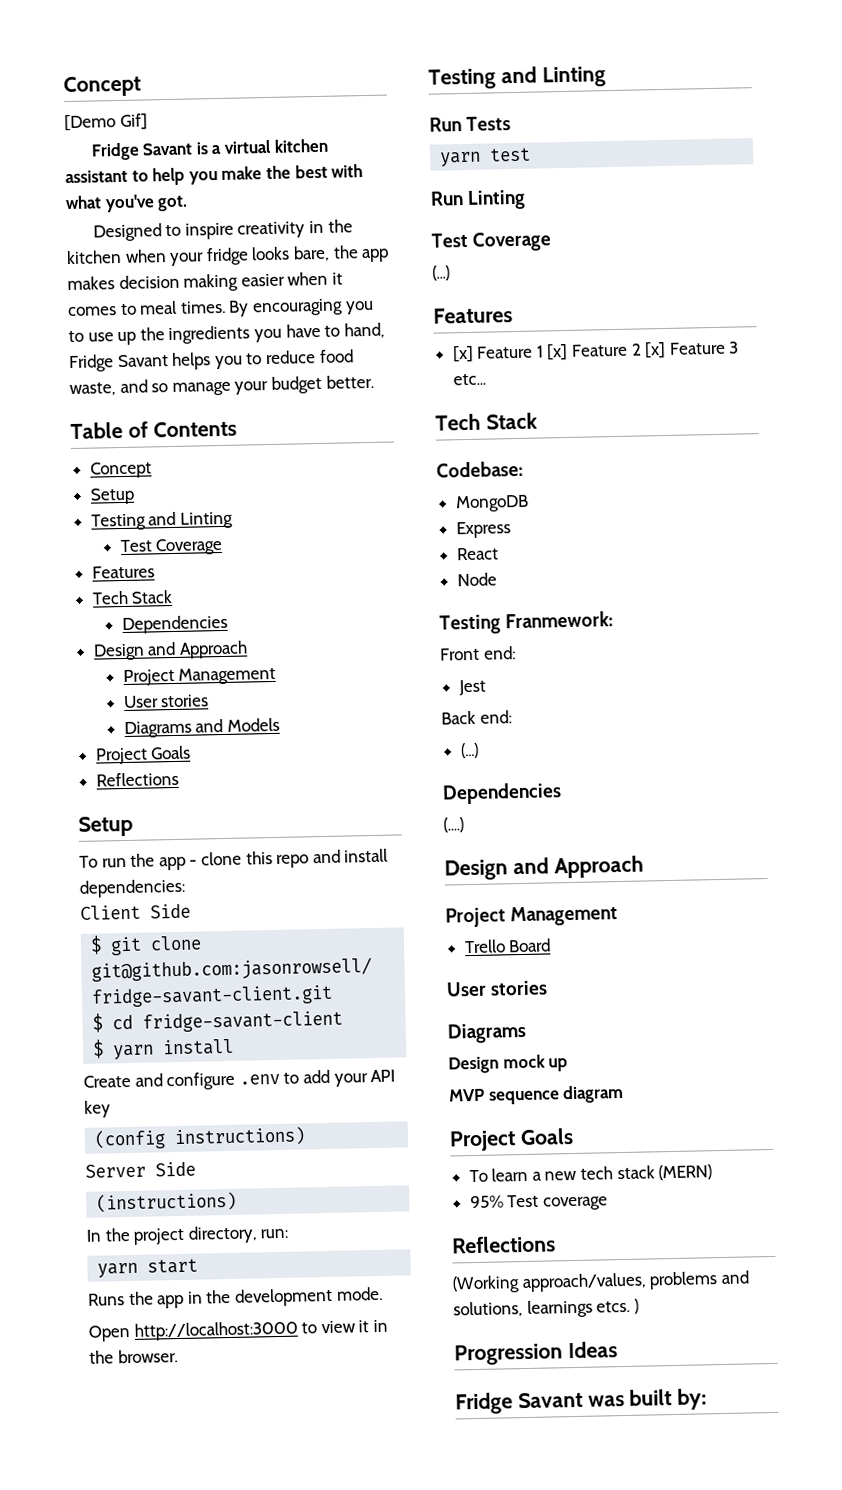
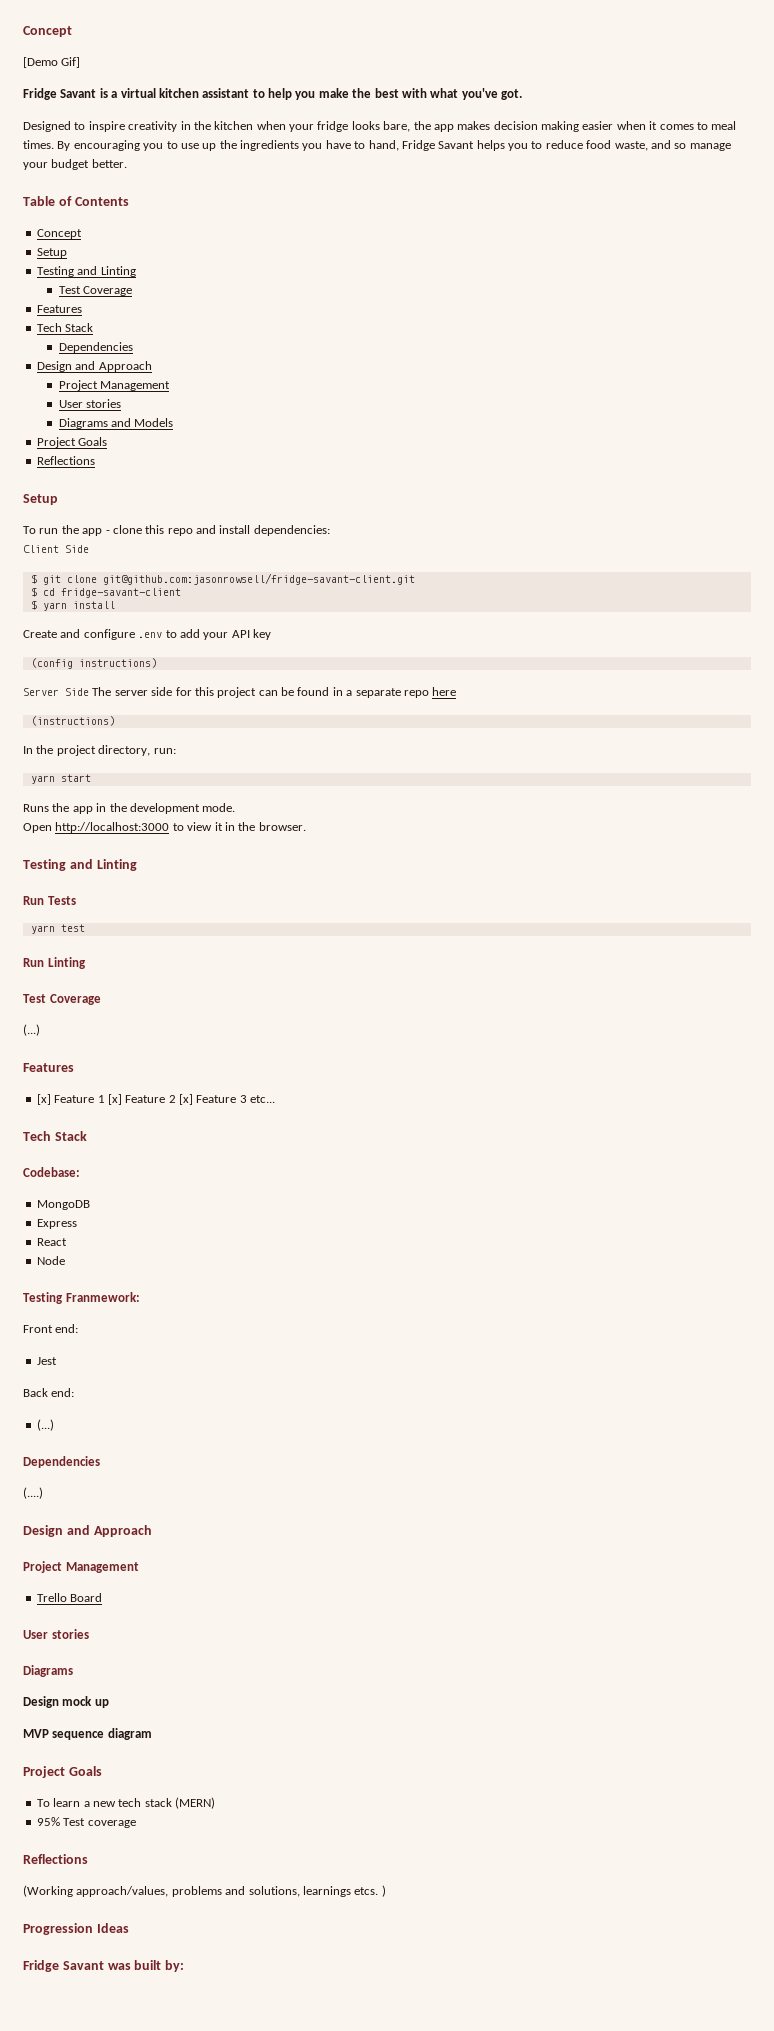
- Server Side
+ Server Side The server side for this project can be found in a separate repo here

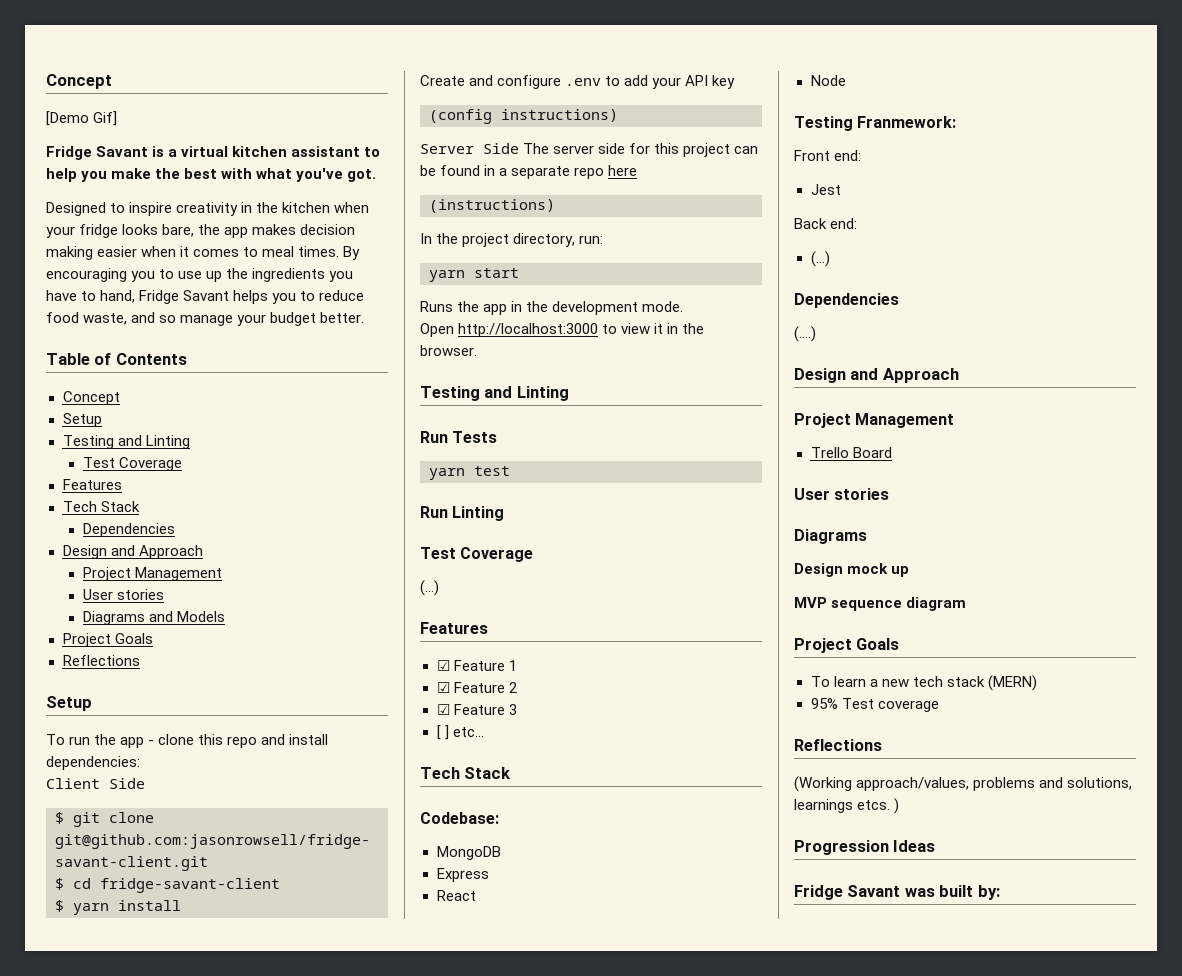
- [x] Feature 1 [x] Feature 2 [x] Feature 3 etc...
+ ☑ Feature 1
+ ☑ Feature 2
+ ☑ Feature 3
+ [ ] etc...

